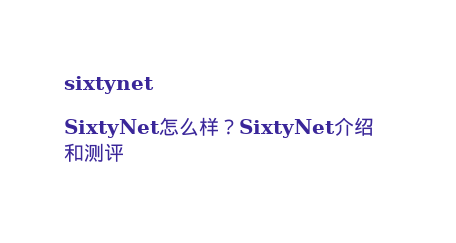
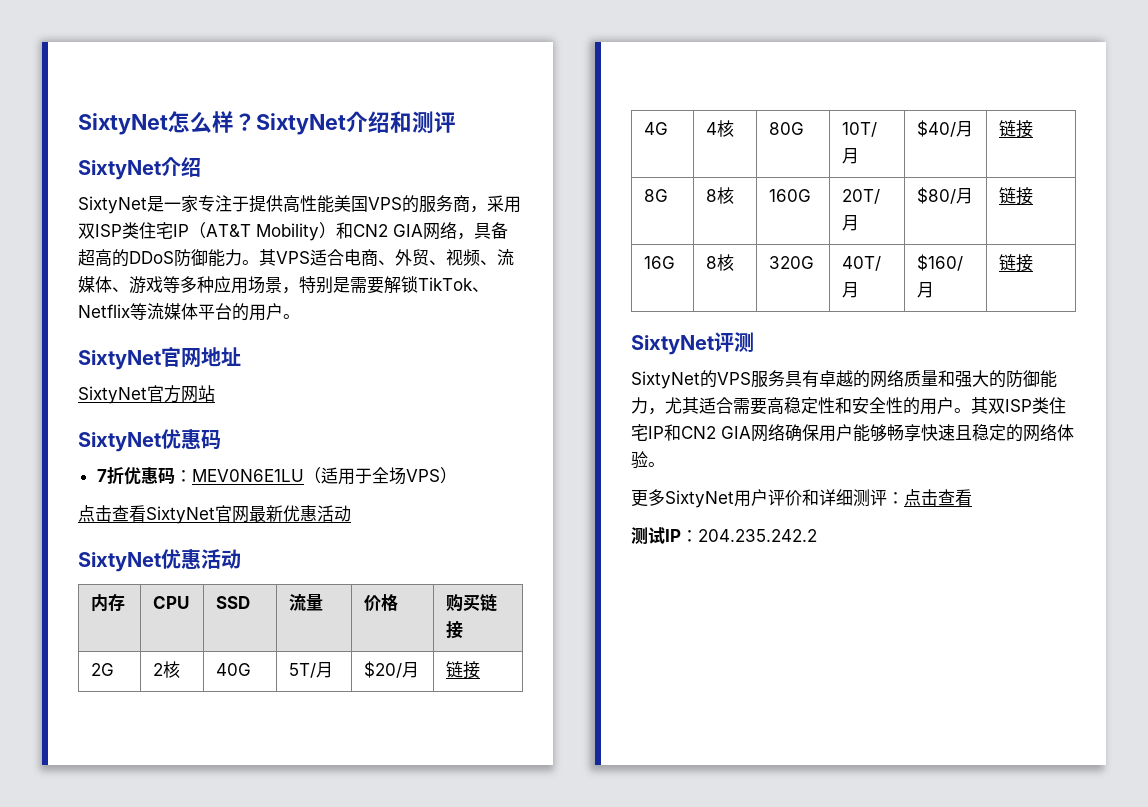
- sixtynet
  SixtyNet介绍和测评
+ SixtyNet介绍
+ SixtyNet是一家专注于提供高性能美国VPS的服务商，采用双ISP类住宅IP（AT&T Mobility）和CN2 GIA网络，具备超高的DDoS防御能力。其VPS适合电商、外贸、视频、流媒体、游戏等多种应用场景，特别是需要解锁TikTok、Netflix等流媒体平台的用户。
+ SixtyNet官网地址
+ SixtyNet官方网站
+ SixtyNet优惠码
+ 7折优惠码：MEV0N6E1LU（适用于全场VPS）
+ 点击查看SixtyNet官网最新优惠活动
+ SixtyNet优惠活动
+ 内存 | CPU | SSD | 流量 | 价格 | 购买链接
+ 2G | 2核 | 40G | 5T/月 | $20/月 | 链接
+ 4G | 4核 | 80G | 10T/月 | $40/月 | 链接
+ 8G | 8核 | 160G | 20T/月 | $80/月 | 链接
+ 16G | 8核 | 320G | 40T/月 | $160/月 | 链接
+ SixtyNet评测
+ SixtyNet的VPS服务具有卓越的网络质量和强大的防御能力，尤其适合需要高稳定性和安全性的用户。其双ISP类住宅IP和CN2 GIA网络确保用户能够畅享快速且稳定的网络体验。
+ 更多SixtyNet用户评价和详细测评：点击查看
+ 测试IP：204.235.242.2

